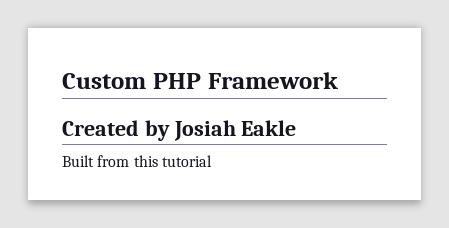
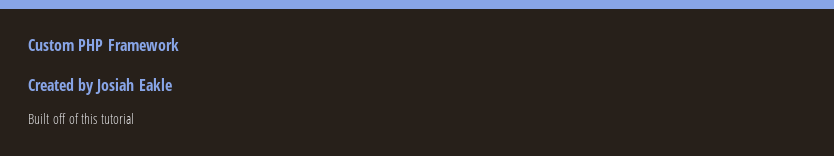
- Built from this tutorial
+ Built off of this tutorial

